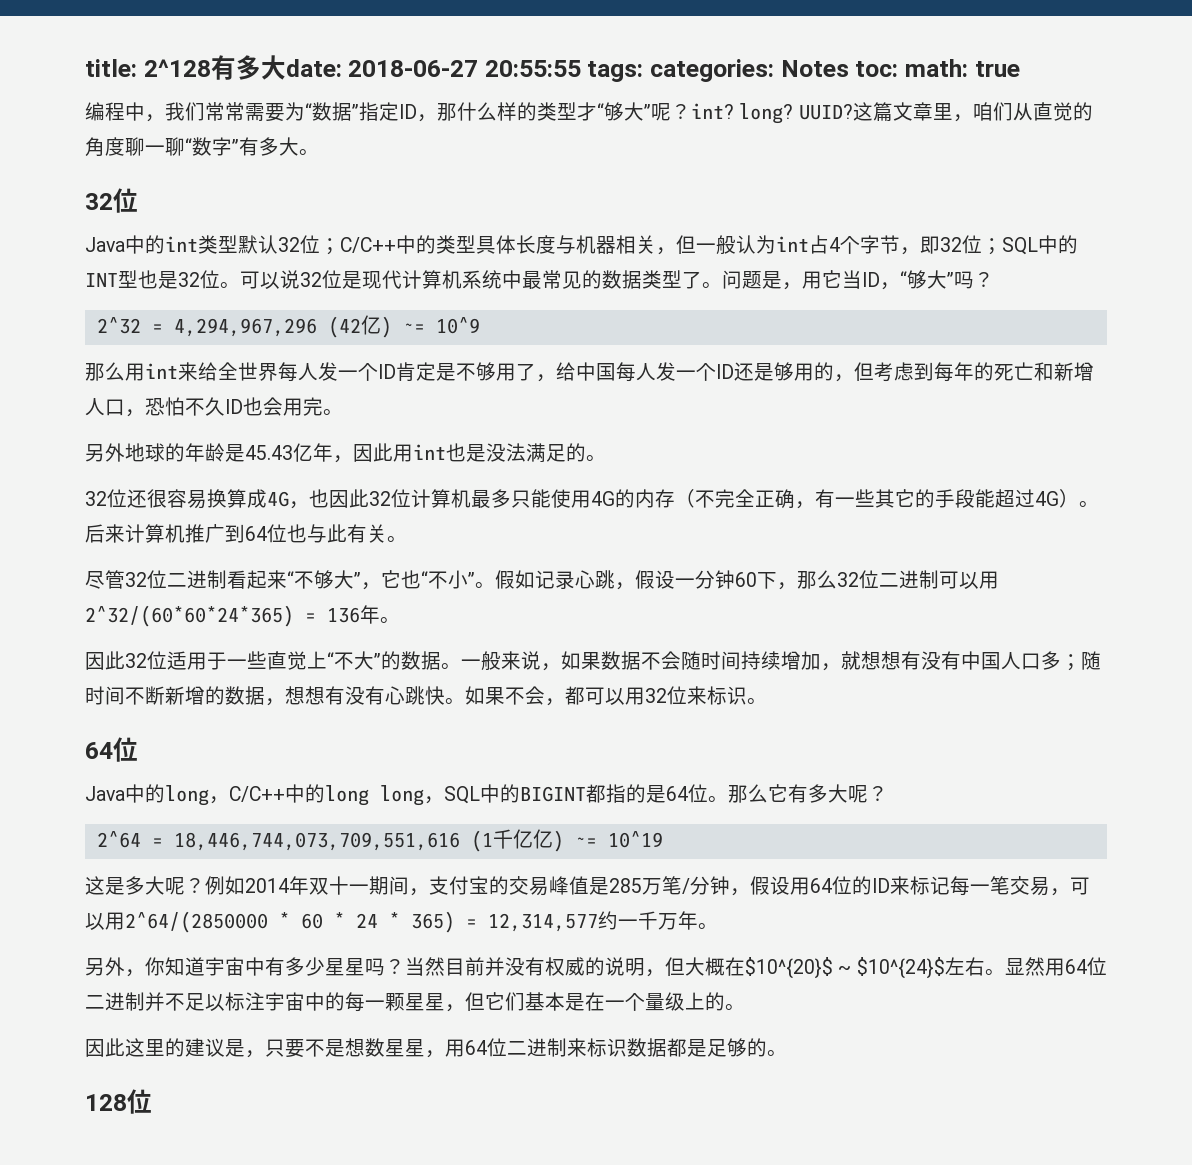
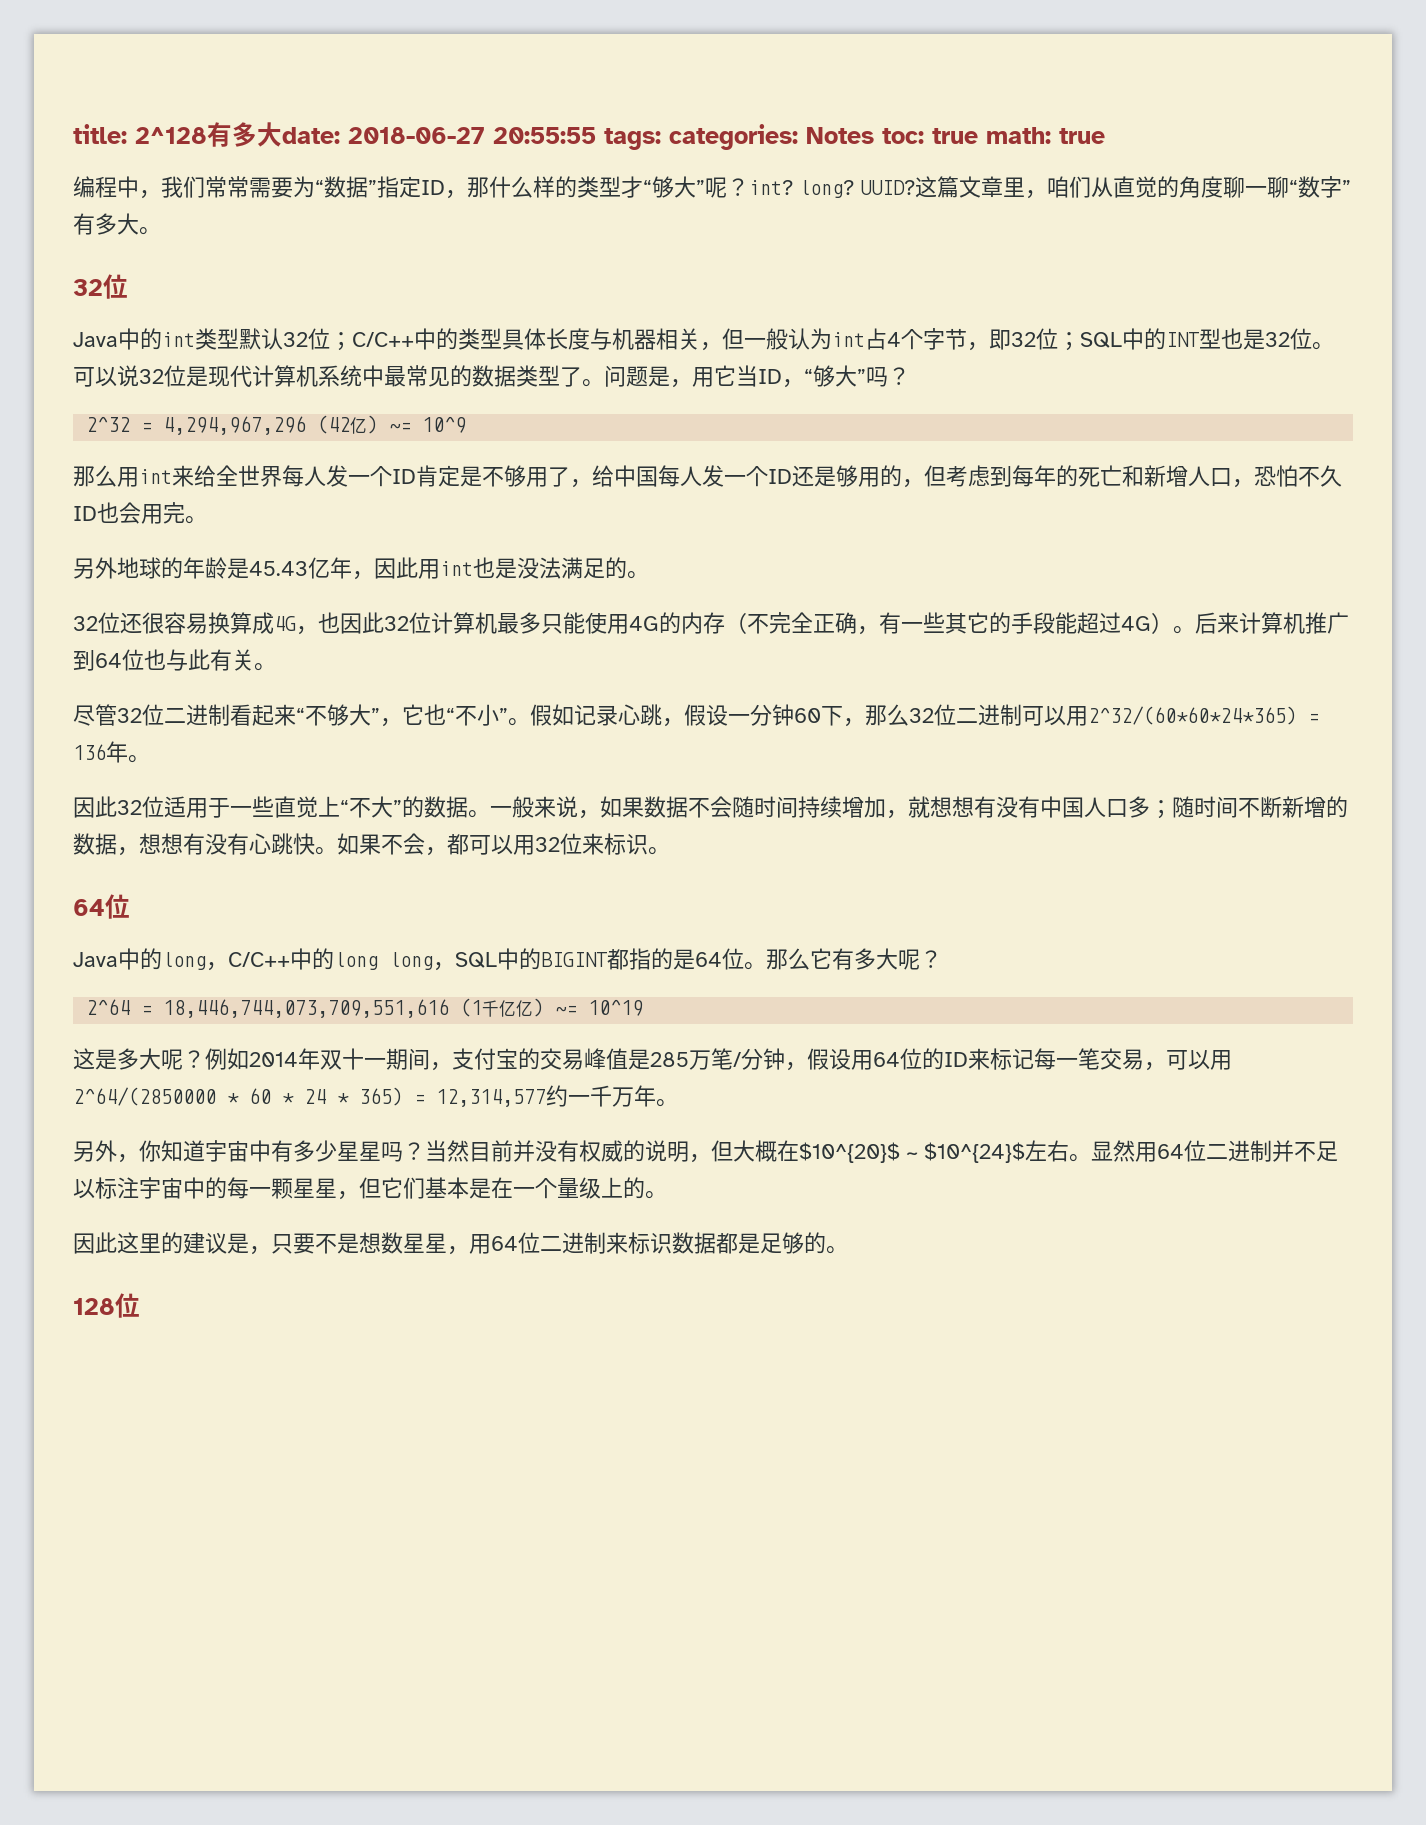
- title: 2^128有多大date: 2018-06-27 20:55:55 tags: categories: Notes toc: math: true
+ title: 2^128有多大date: 2018-06-27 20:55:55 tags: categories: Notes toc: true math: true

